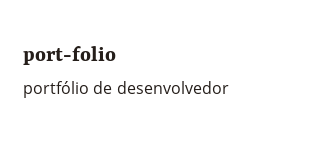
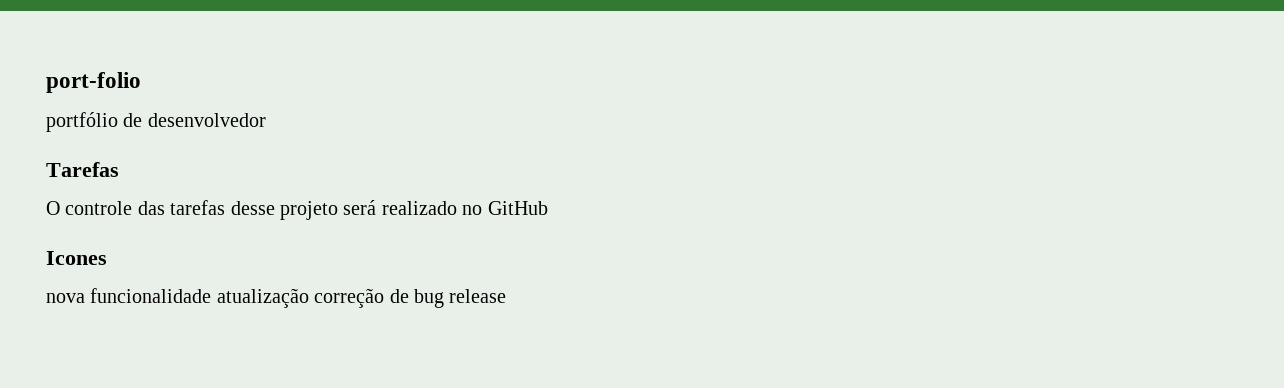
+ Tarefas
+ O controle das tarefas desse projeto será realizado no GitHub
+ Icones
+ nova funcionalidade atualização correção de bug release

